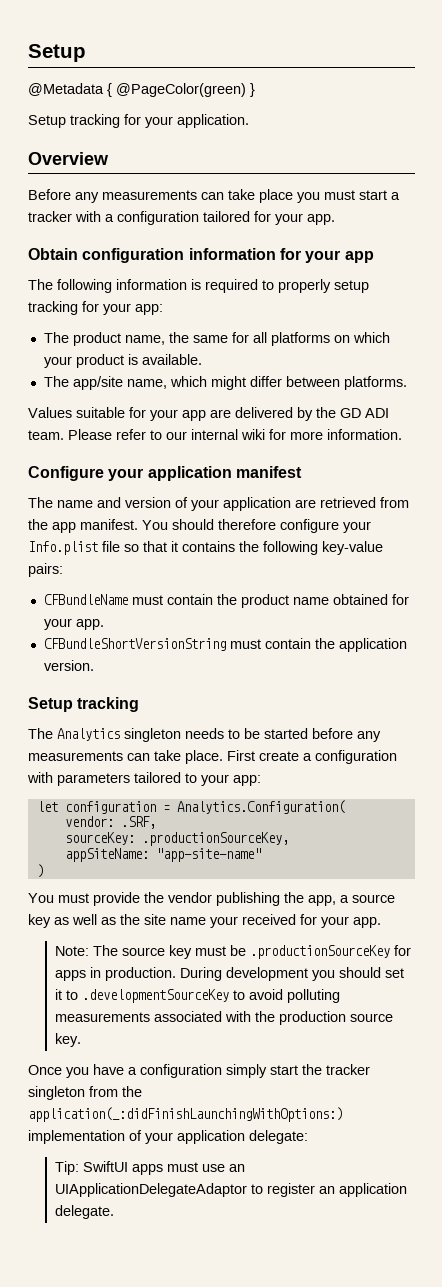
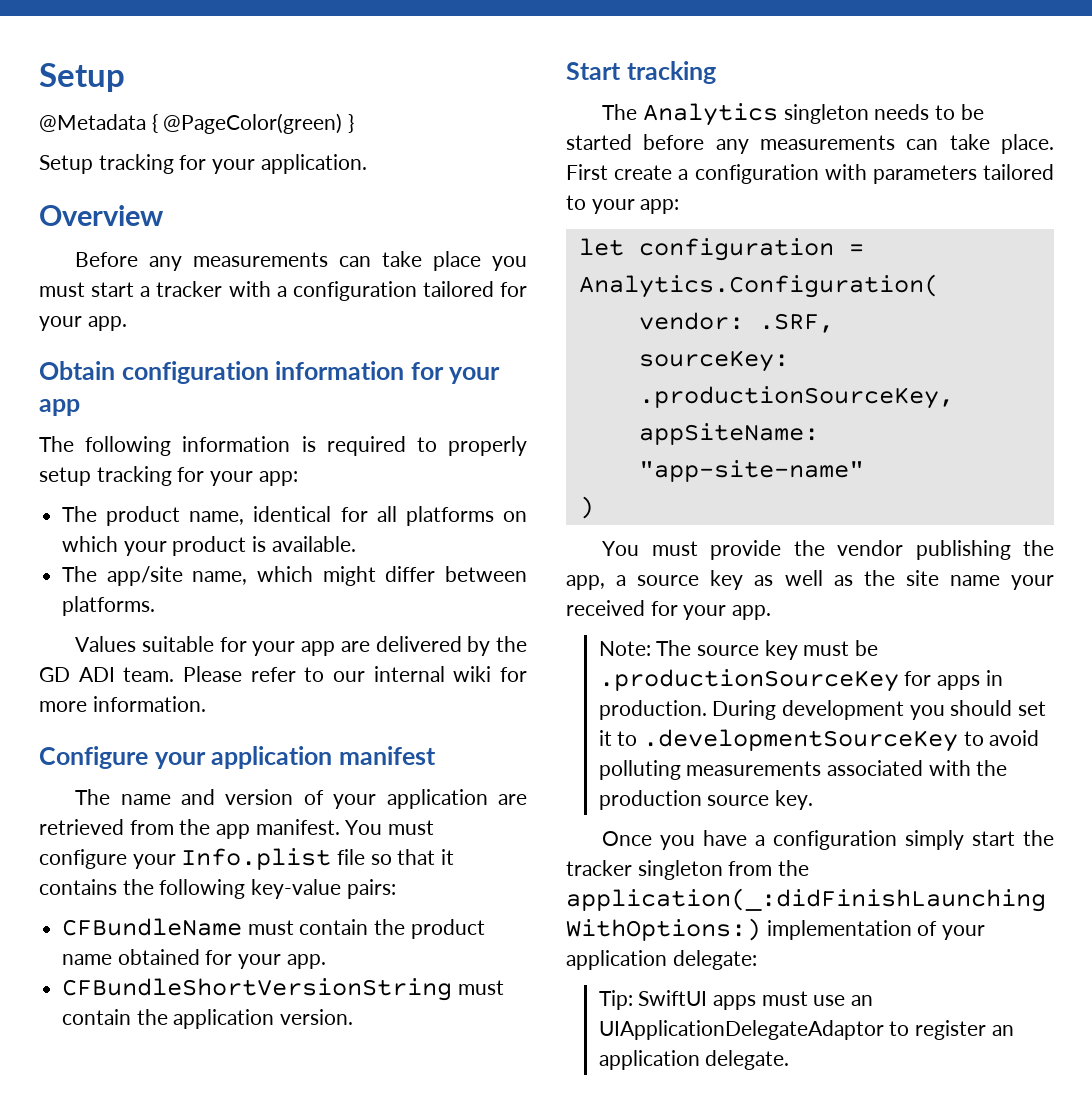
- The product name, the same for all platforms on which your product is available.
+ The product name, identical for all platforms on which your product is available.
- You should therefore configure your Info.plist file so that it contains the following key-value pairs:
+ You must configure your Info.plist file so that it contains the following key-value pairs:
  CFBundleShortVersionString must contain the application version.
- Setup tracking
+ Start tracking

